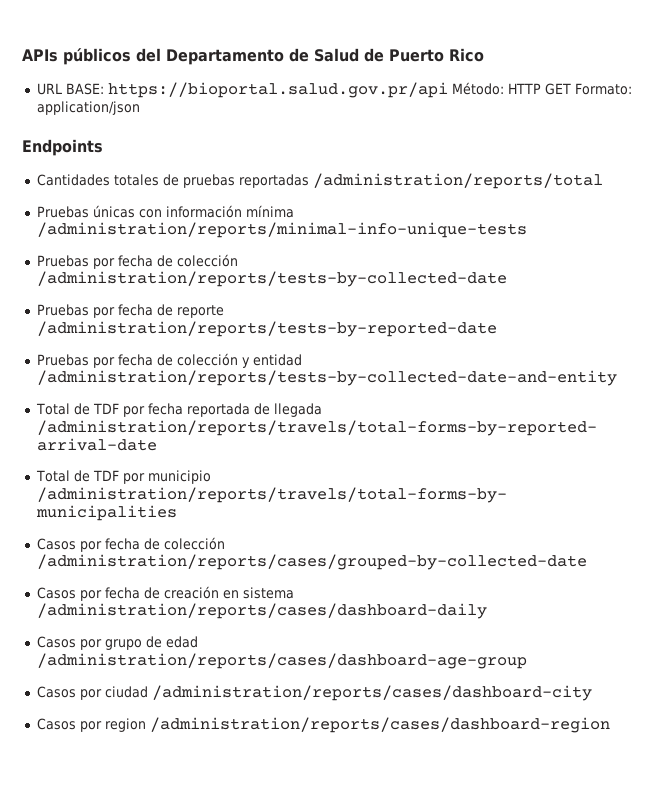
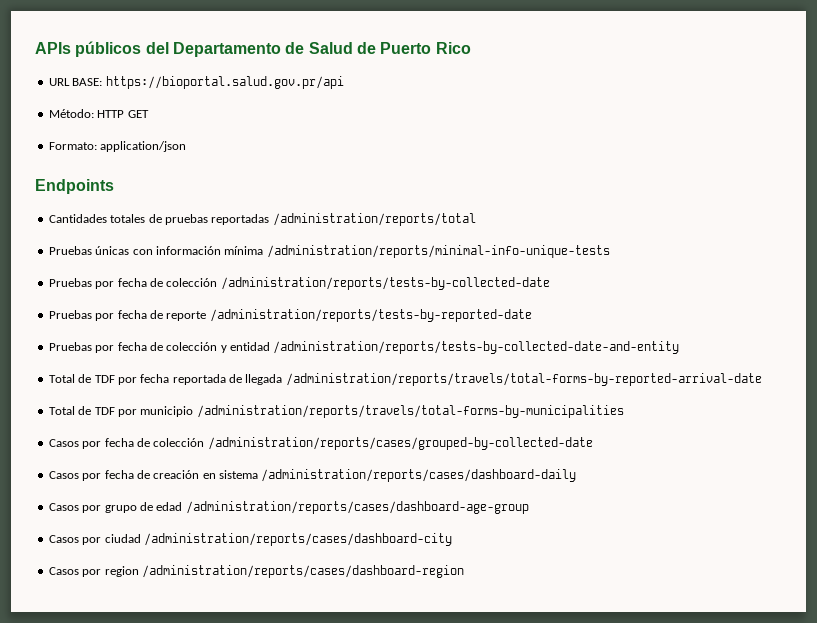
- URL BASE: https://bioportal.salud.gov.pr/api Método: HTTP GET Formato: application/json
+ URL BASE: https://bioportal.salud.gov.pr/api
+ Método: HTTP GET
+ Formato: application/json

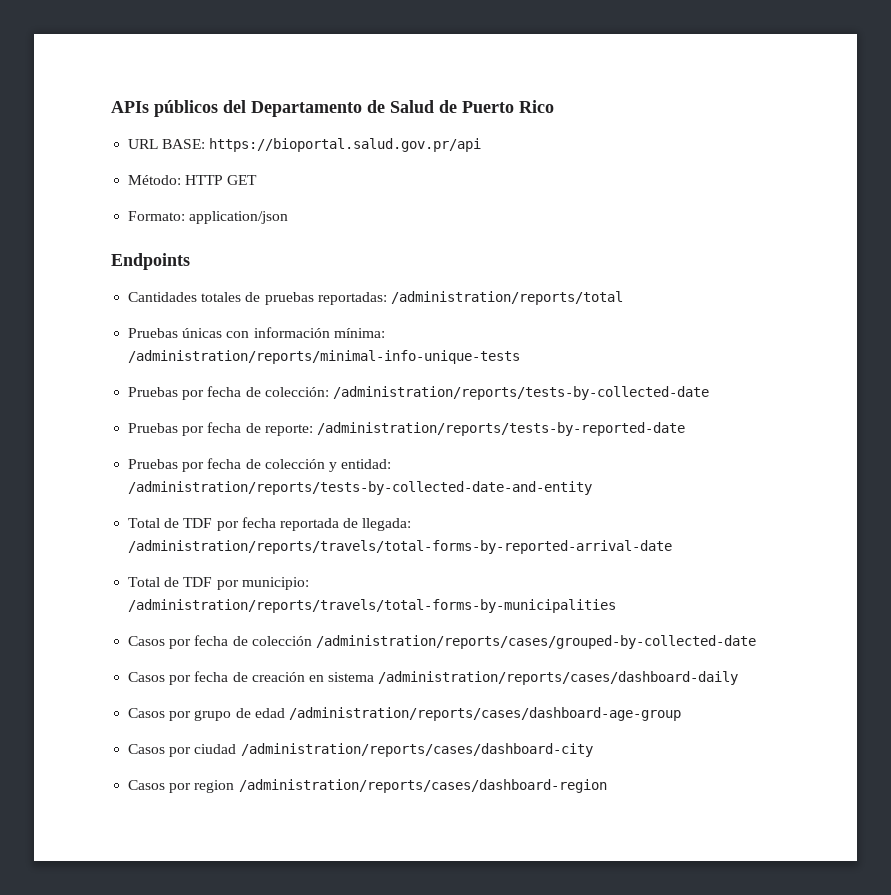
- Cantidades totales de pruebas reportadas /administration/reports/total
+ Cantidades totales de pruebas reportadas: /administration/reports/total
- Pruebas únicas con información mínima /administration/reports/minimal-info-unique-tests
+ Pruebas únicas con información mínima: /administration/reports/minimal-info-unique-tests
- Pruebas por fecha de colección /administration/reports/tests-by-collected-date
+ Pruebas por fecha de colección: /administration/reports/tests-by-collected-date
- Pruebas por fecha de reporte /administration/reports/tests-by-reported-date
+ Pruebas por fecha de reporte: /administration/reports/tests-by-reported-date
- Pruebas por fecha de colección y entidad /administration/reports/tests-by-collected-date-and-entity
+ Pruebas por fecha de colección y entidad: /administration/reports/tests-by-collected-date-and-entity
- Total de TDF por fecha reportada de llegada /administration/reports/travels/total-forms-by-reported-arrival-date
+ Total de TDF por fecha reportada de llegada: /administration/reports/travels/total-forms-by-reported-arrival-date
- Total de TDF por municipio /administration/reports/travels/total-forms-by-municipalities
+ Total de TDF por municipio: /administration/reports/travels/total-forms-by-municipalities

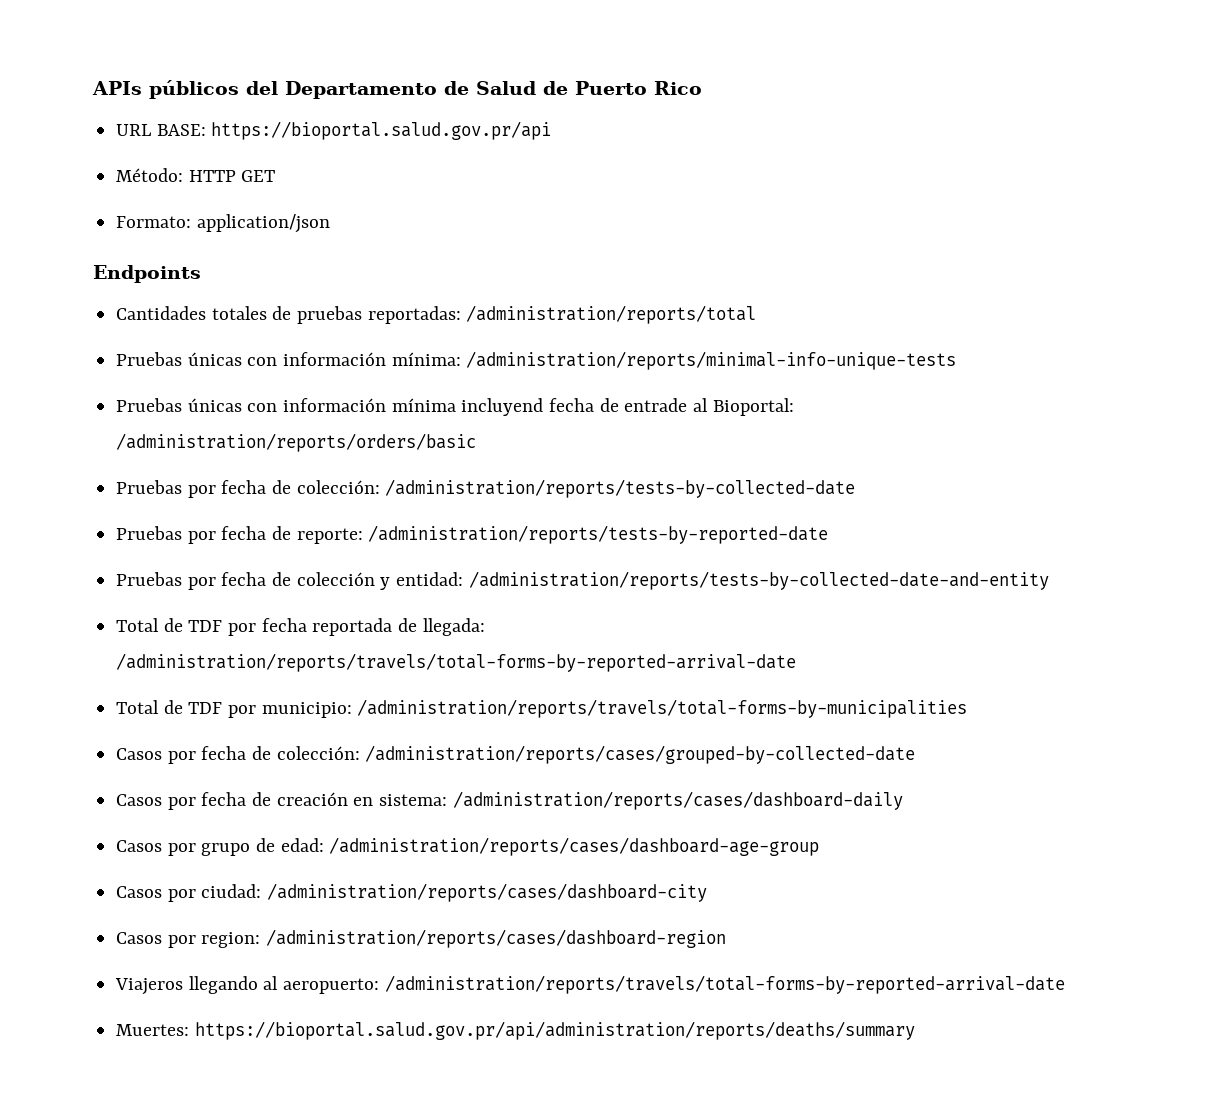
+ Pruebas únicas con información mínima incluyend fecha de entrade al Bioportal: /administration/reports/orders/basic
- Casos por fecha de colección /administration/reports/cases/grouped-by-collected-date
+ Casos por fecha de colección: /administration/reports/cases/grouped-by-collected-date
- Casos por fecha de creación en sistema /administration/reports/cases/dashboard-daily
+ Casos por fecha de creación en sistema: /administration/reports/cases/dashboard-daily
- Casos por grupo de edad /administration/reports/cases/dashboard-age-group
+ Casos por grupo de edad: /administration/reports/cases/dashboard-age-group
- Casos por ciudad /administration/reports/cases/dashboard-city
+ Casos por ciudad: /administration/reports/cases/dashboard-city
- Casos por region /administration/reports/cases/dashboard-region
+ Casos por region: /administration/reports/cases/dashboard-region
+ Viajeros llegando al aeropuerto: /administration/reports/travels/total-forms-by-reported-arrival-date
+ Muertes: https://bioportal.salud.gov.pr/api/administration/reports/deaths/summary

